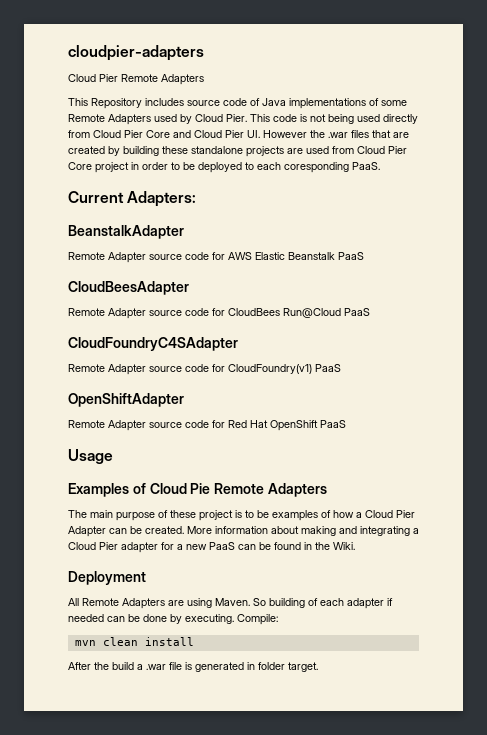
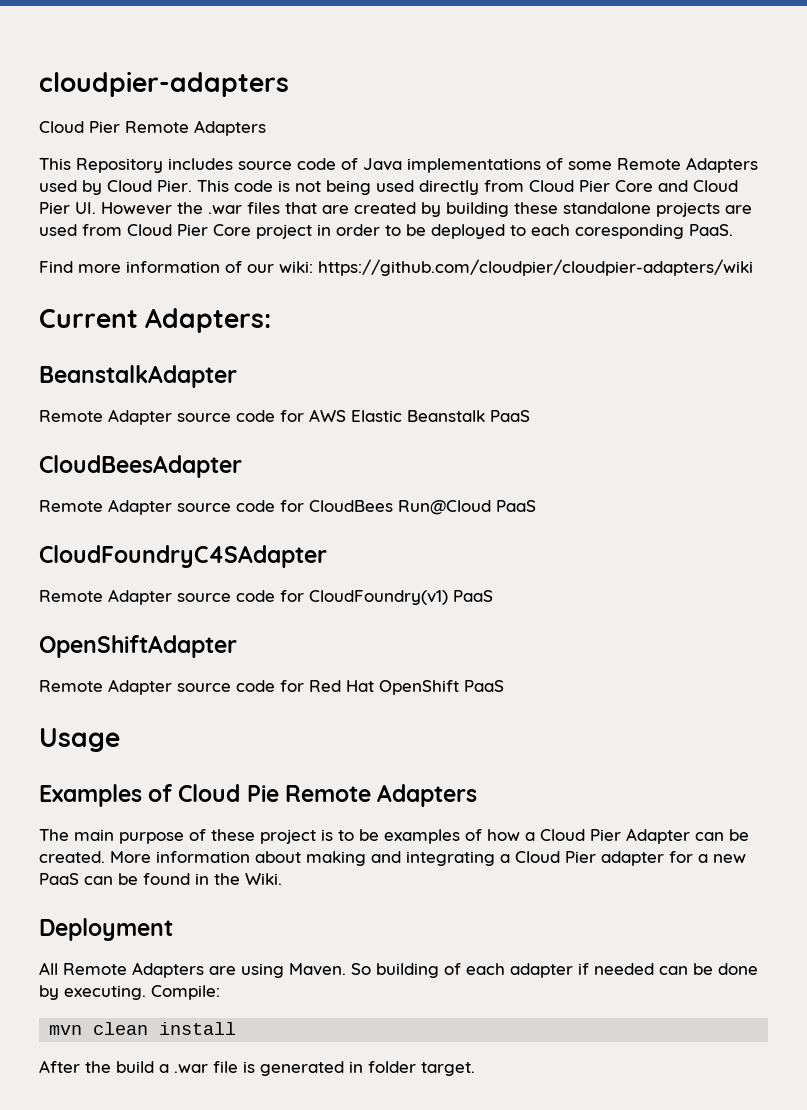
+ Find more information of our wiki: https://github.com/cloudpier/cloudpier-adapters/wiki

